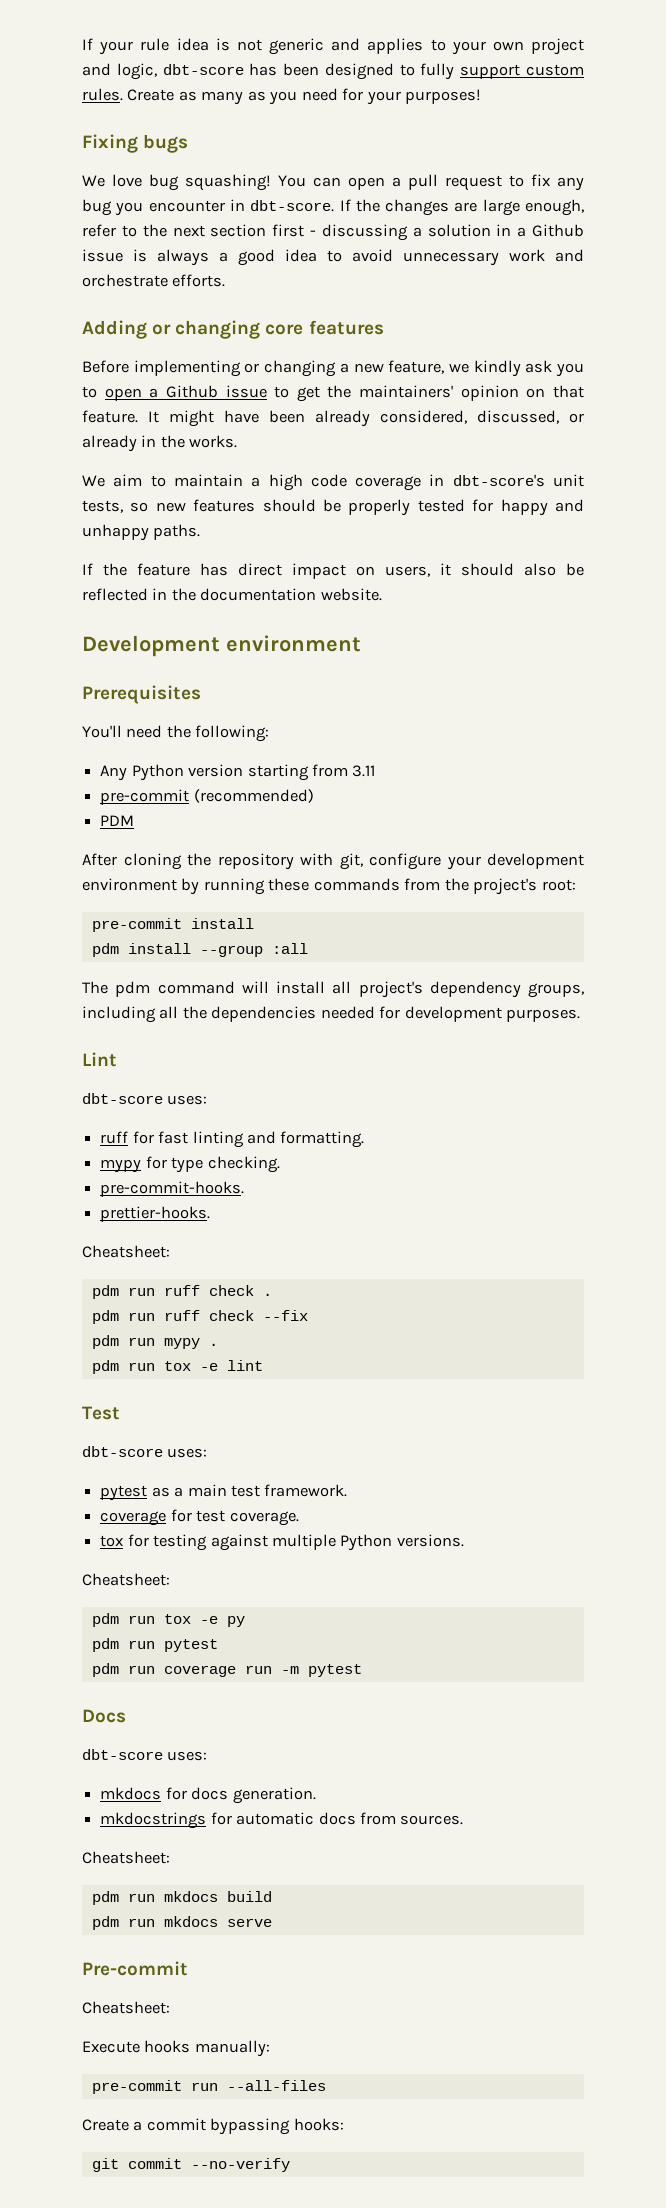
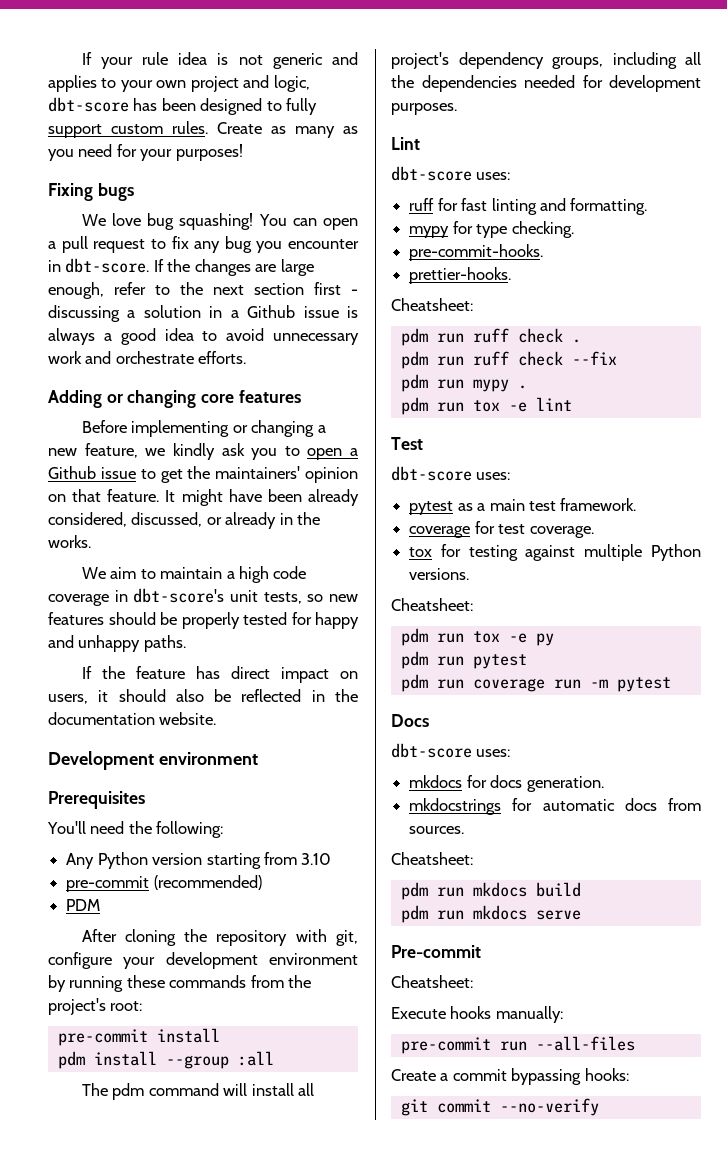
- Any Python version starting from 3.11
+ Any Python version starting from 3.10

